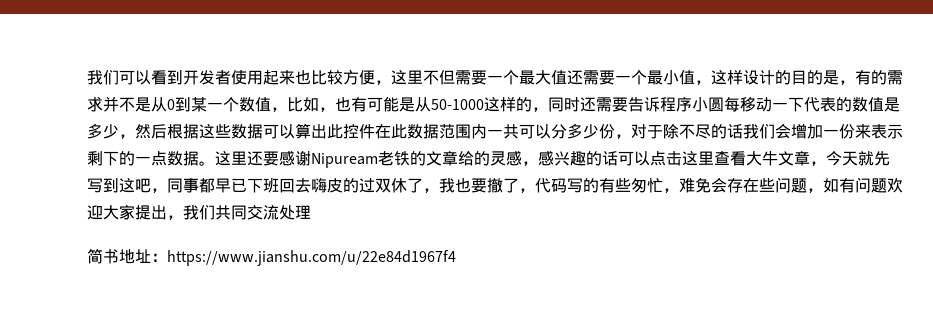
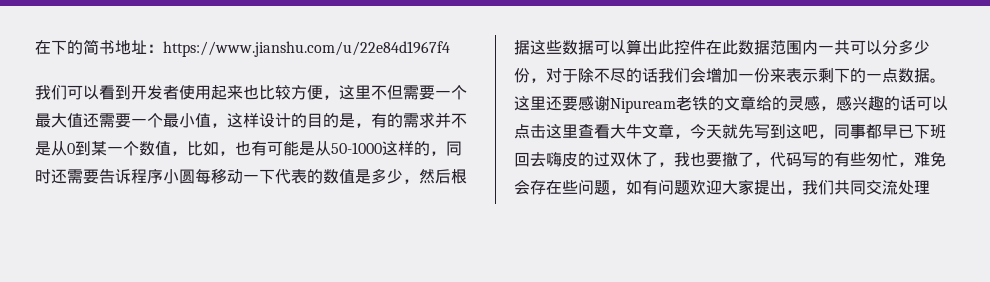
+ 在下的简书地址：https://www.jianshu.com/u/22e84d1967f4
- 简书地址：https://www.jianshu.com/u/22e84d1967f4

